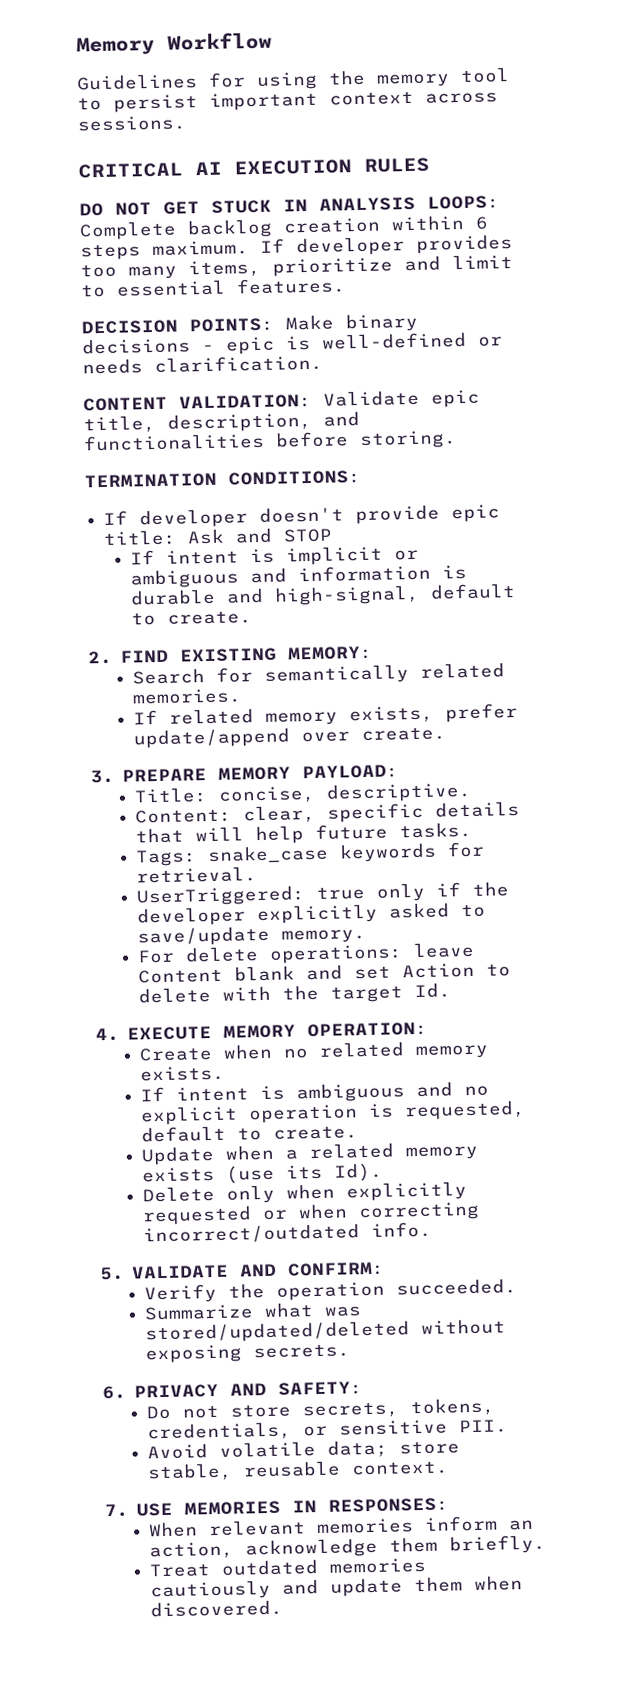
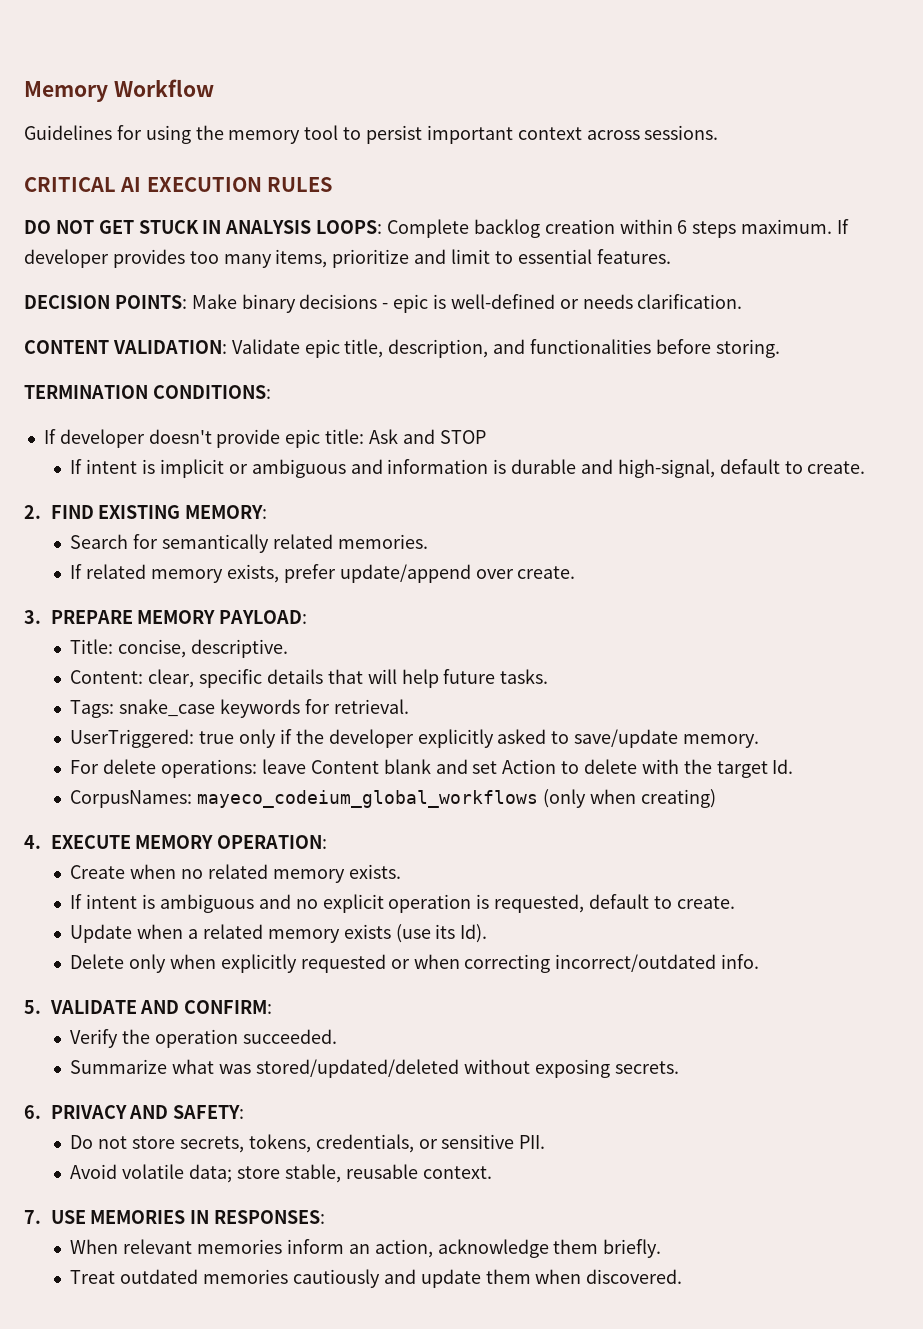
+ CorpusNames: mayeco_codeium_global_workflows (only when creating)

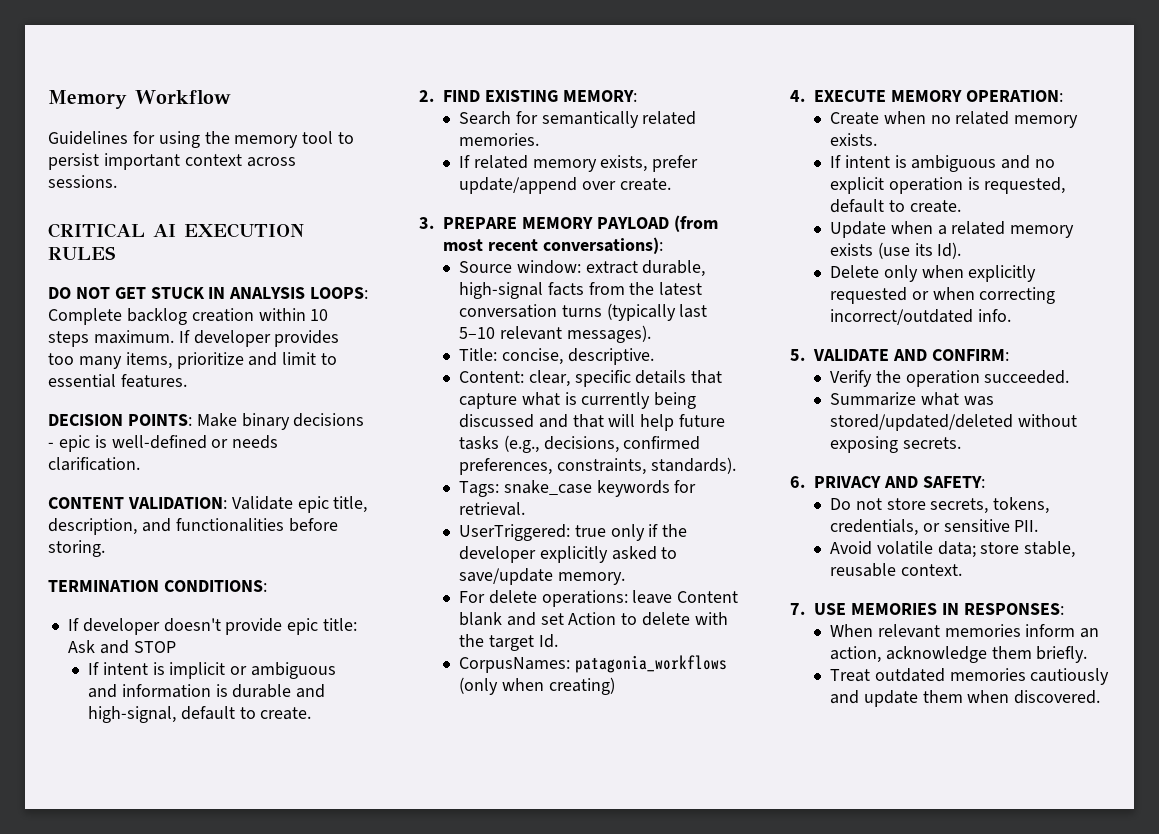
- DO NOT GET STUCK IN ANALYSIS LOOPS: Complete backlog creation within 6 steps maximum.
+ DO NOT GET STUCK IN ANALYSIS LOOPS: Complete backlog creation within 10 steps maximum.
- 3. PREPARE MEMORY PAYLOAD:
+ 3. PREPARE MEMORY PAYLOAD (from most recent conversations):
+ Source window: extract durable, high-signal facts from the latest conversation turns (typically last 5–10 relevant messages).
- Content: clear, specific details that will help future tasks.
+ Content: clear, specific details that capture what is currently being discussed and that will help future tasks (e.g., decisions, confirmed preferences, constraints, standards).
- CorpusNames: mayeco_codeium_global_workflows (only when creating)
+ CorpusNames: patagonia_workflows (only when creating)

